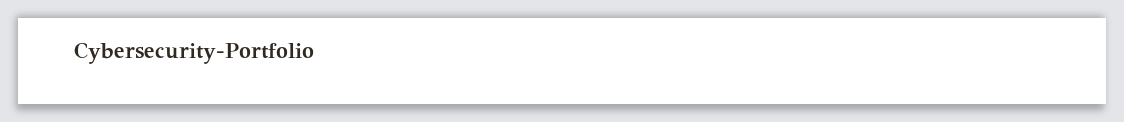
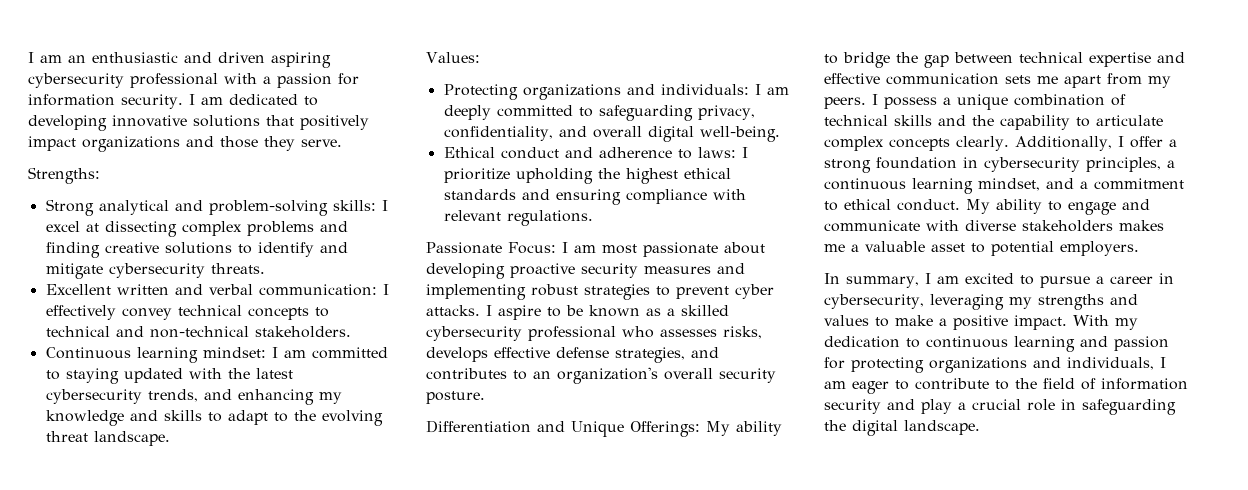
- Cybersecurity-Portfolio
+ I am an enthusiastic and driven aspiring cybersecurity professional with a passion for information security. I am dedicated to developing innovative solutions that positively impact organizations and those they serve.
+ Strengths:
+ Strong analytical and problem-solving skills: I excel at dissecting complex problems and finding creative solutions to identify and mitigate cybersecurity threats.
+ Excellent written and verbal communication: I effectively convey technical concepts to technical and non-technical stakeholders.
+ Continuous learning mindset: I am committed to staying updated with the latest cybersecurity trends, and enhancing my knowledge and skills to adapt to the evolving threat landscape.
+ Values:
+ Protecting organizations and individuals: I am deeply committed to safeguarding privacy, confidentiality, and overall digital well-being.
+ Ethical conduct and adherence to laws: I prioritize upholding the highest ethical standards and ensuring compliance with relevant regulations.
+ Passionate Focus: I am most passionate about developing proactive security measures and implementing robust strategies to prevent cyber attacks. I aspire to be known as a skilled cybersecurity professional who assesses risks, develops effective defense strategies, and contributes to an organization's overall security posture.
+ Differentiation and Unique Offerings: My ability to bridge the gap between technical expertise and effective communication sets me apart from my peers. I possess a unique combination of technical skills and the capability to articulate complex concepts clearly. Additionally, I offer a strong foundation in cybersecurity principles, a continuous learning mindset, and a commitment to ethical conduct. My ability to engage and communicate with diverse stakeholders makes me a valuable asset to potential employers.
+ In summary, I am excited to pursue a career in cybersecurity, leveraging my strengths and values to make a positive impact. With my dedication to continuous learning and passion for protecting organizations and individuals, I am eager to contribute to the field of information security and play a crucial role in safeguarding the digital landscape.

